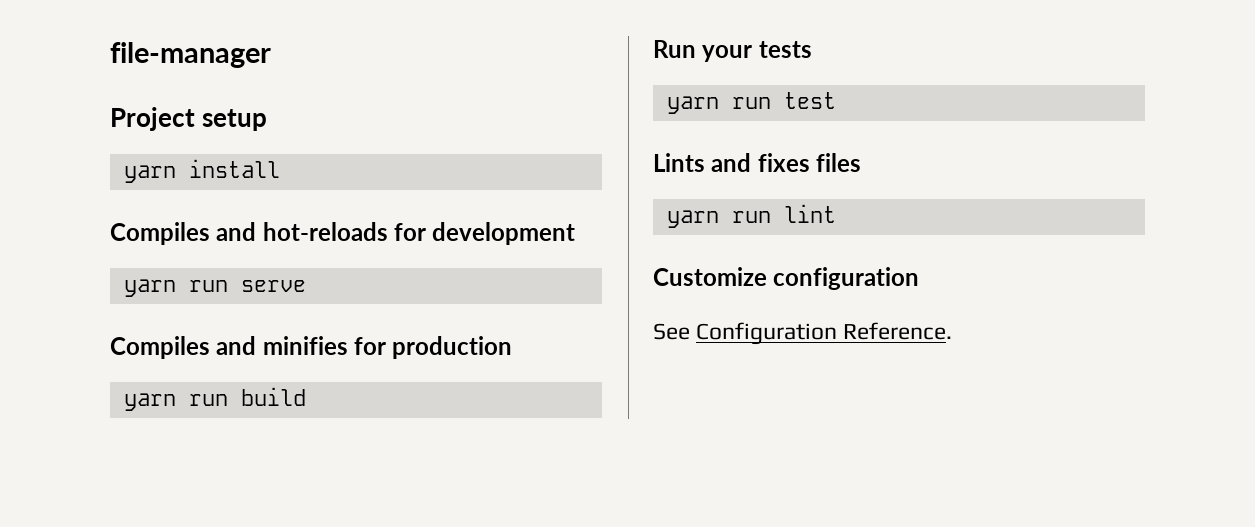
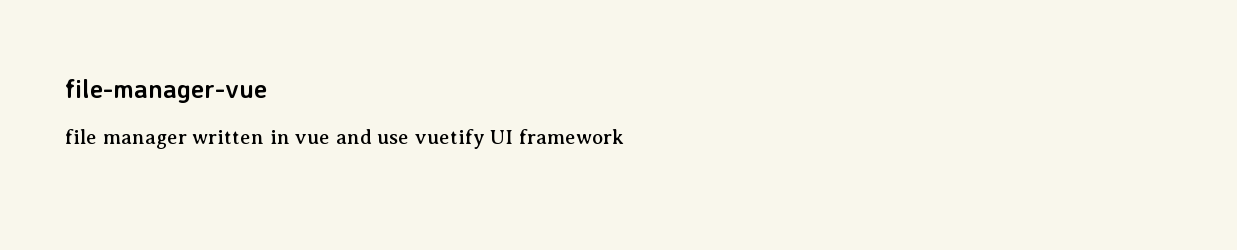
- file-manager
- Project setup
- yarn install
- Compiles and hot-reloads for development
- yarn run serve
- Compiles and minifies for production
- yarn run build
- Run your tests
- yarn run test
- Lints and fixes files
- yarn run lint
- Customize configuration
- See Configuration Reference.
+ file-manager-vue
+ file manager written in vue and use vuetify UI framework

